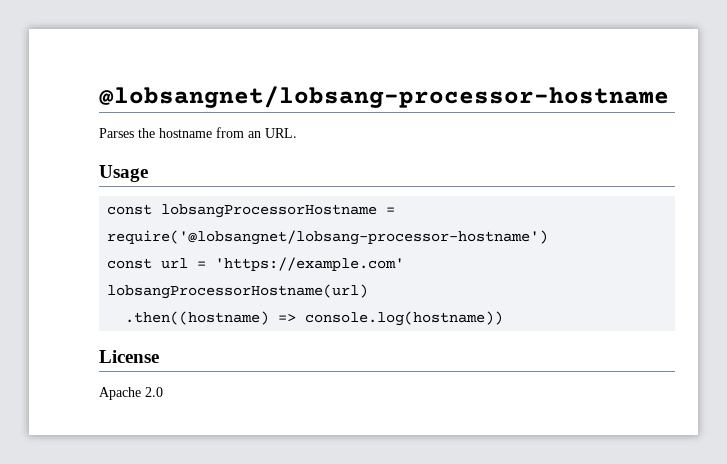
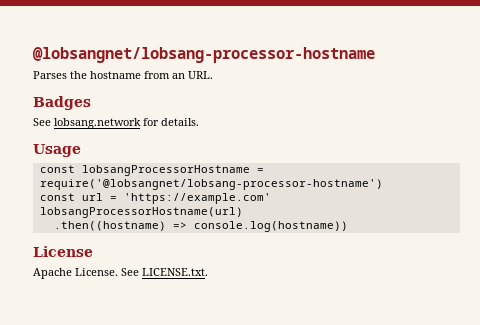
+ Badges
+ See lobsang.network for details.
- Apache 2.0
+ Apache License. See LICENSE.txt.

